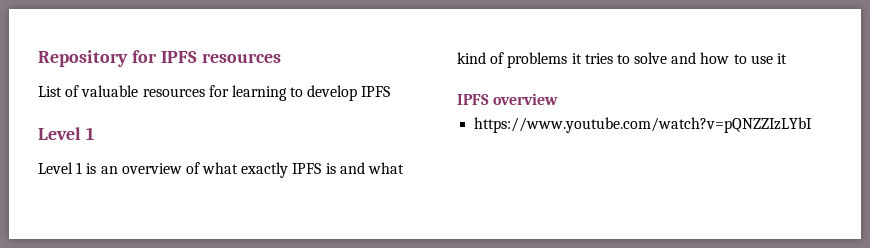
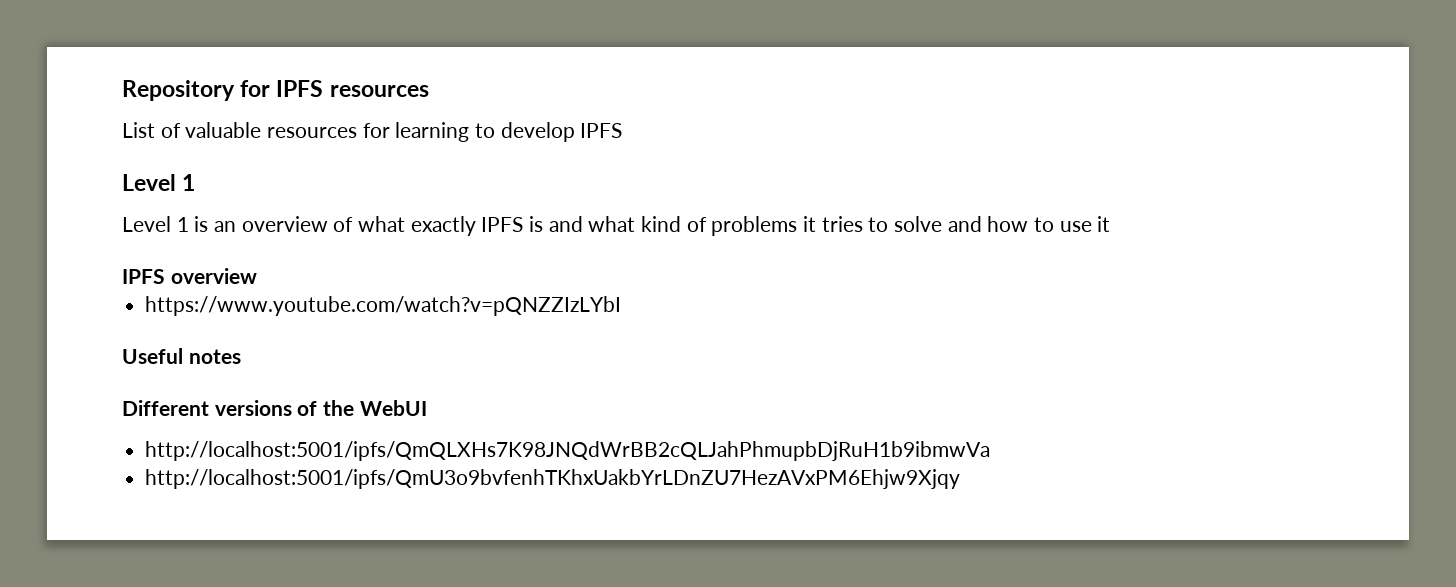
+ Useful notes
+ Different versions of the WebUI
+ http://localhost:5001/ipfs/QmQLXHs7K98JNQdWrBB2cQLJahPhmupbDjRuH1b9ibmwVa
+ http://localhost:5001/ipfs/QmU3o9bvfenhTKhxUakbYrLDnZU7HezAVxPM6Ehjw9Xjqy

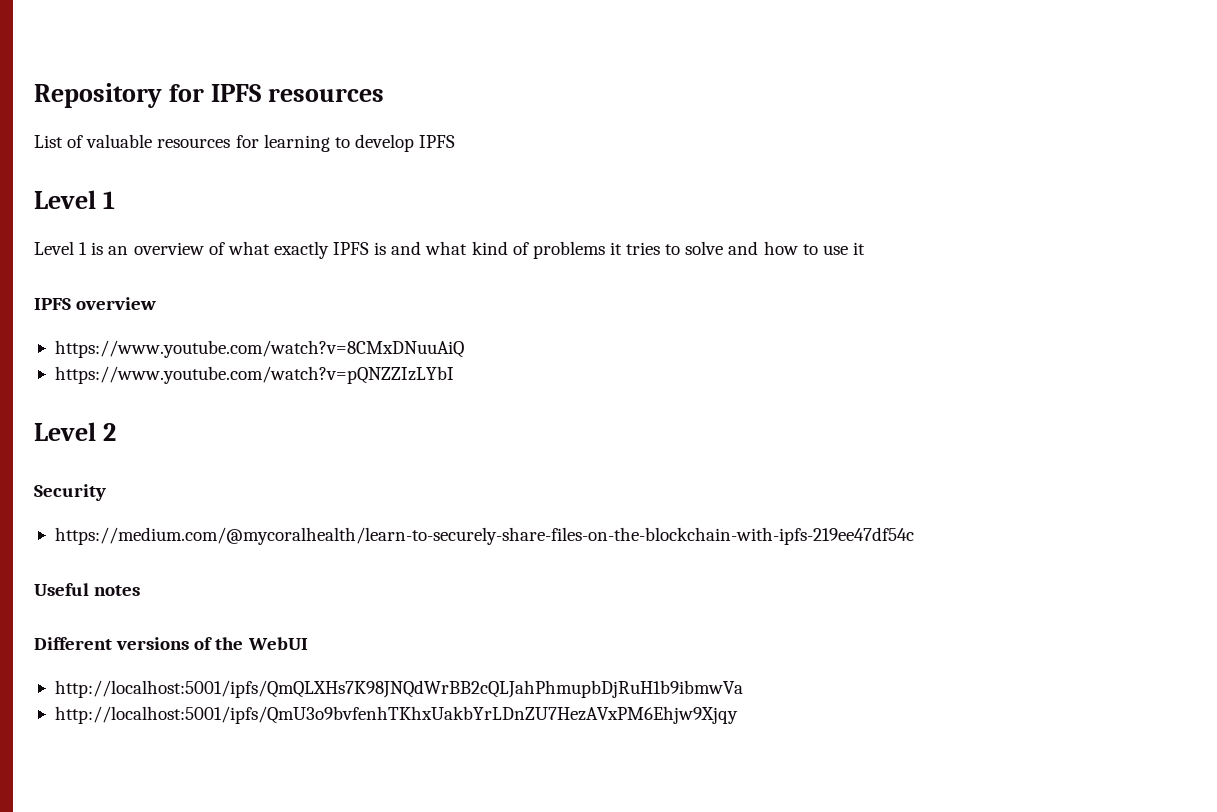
+ https://www.youtube.com/watch?v=8CMxDNuuAiQ
+ Level 2
+ Security
+ https://medium.com/@mycoralhealth/learn-to-securely-share-files-on-the-blockchain-with-ipfs-219ee47df54c

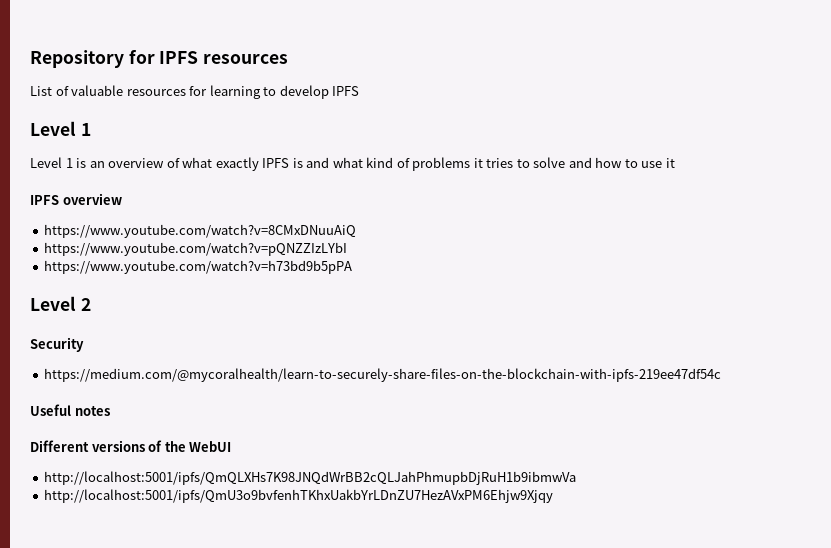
+ https://www.youtube.com/watch?v=h73bd9b5pPA

